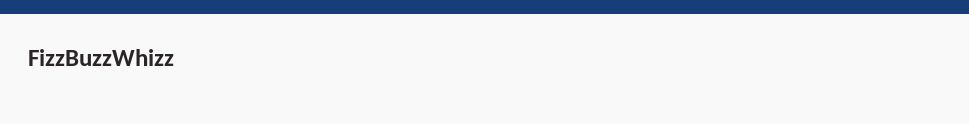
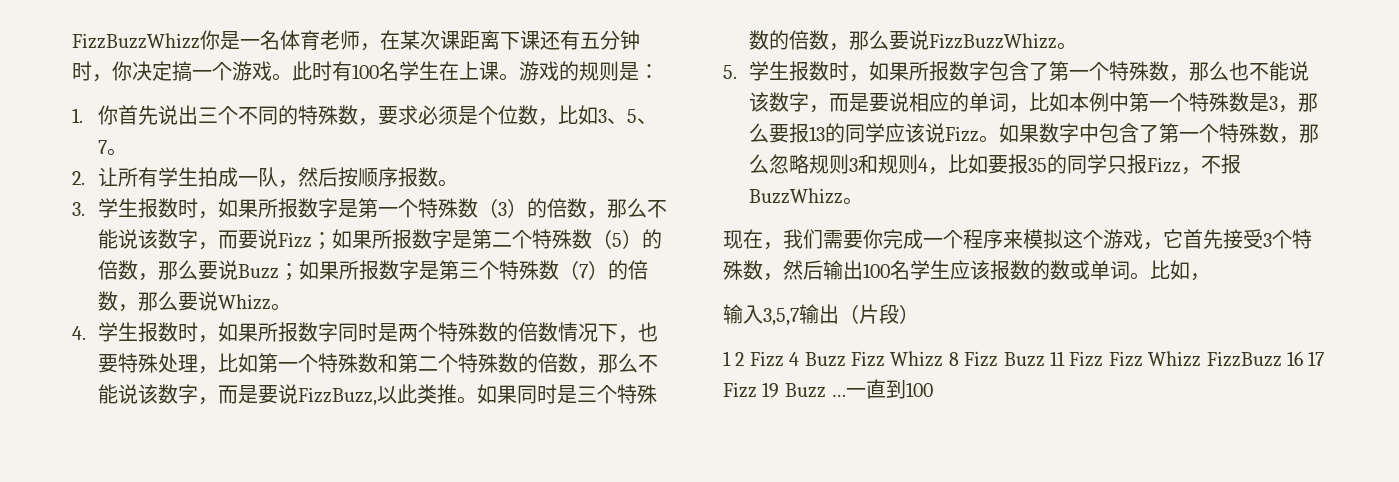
- FizzBuzzWhizz
+ FizzBuzzWhizz你是一名体育老师，在某次课距离下课还有五分钟时，你决定搞一个游戏。此时有100名学生在上课。游戏的规则是：
+ 1.你首先说出三个不同的特殊数，要求必须是个位数，比如3、5、7。
+ 2.让所有学生拍成一队，然后按顺序报数。
+ 3.学生报数时，如果所报数字是第一个特殊数（3）的倍数，那么不能说该数字，而要说Fizz；如果所报数字是第二个特殊数（5）的倍数，那么要说Buzz；如果所报数字是第三个特殊数（7）的倍数，那么要说Whizz。
+ 4.学生报数时，如果所报数字同时是两个特殊数的倍数情况下，也要特殊处理，比如第一个特殊数和第二个特殊数的倍数，那么不能说该数字，而是要说FizzBuzz,以此类推。如果同时是三个特殊数的倍数，那么要说FizzBuzzWhizz。
+ 5.学生报数时，如果所报数字包含了第一个特殊数，那么也不能说该数字，而是要说相应的单词，比如本例中第一个特殊数是3，那么要报13的同学应该说Fizz。如果数字中包含了第一个特殊数，那么忽略规则3和规则4，比如要报35的同学只报Fizz，不报BuzzWhizz。
+ 现在，我们需要你完成一个程序来模拟这个游戏，它首先接受3个特殊数，然后输出100名学生应该报数的数或单词。比如，
+ 输入3,5,7输出（片段）
+ 1 2 Fizz 4 Buzz Fizz Whizz 8 Fizz Buzz 11 Fizz Fizz Whizz FizzBuzz 16 17 Fizz 19 Buzz …一直到100

